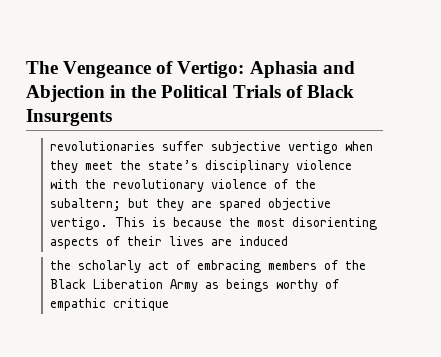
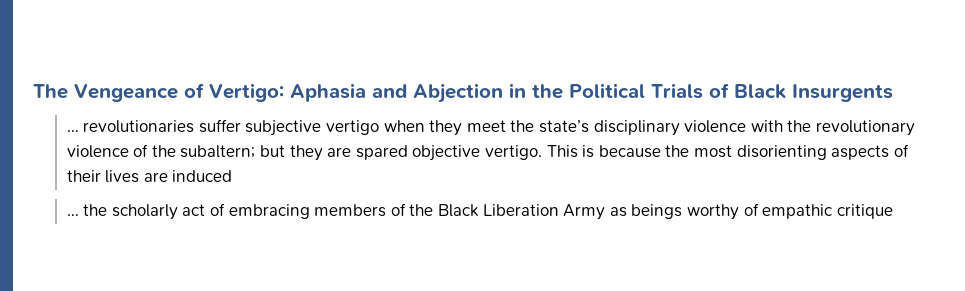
- revolutionaries suffer subjective vertigo when they meet the state’s disciplinary violence with the revolutionary violence of the subaltern; but they are spared objective vertigo.
+ … revolutionaries suffer subjective vertigo when they meet the state’s disciplinary violence with the revolutionary violence of the subaltern; but they are spared objective vertigo.
- the scholarly act of embracing members of the Black Liberation Army as beings worthy of empathic critique
+ … the scholarly act of embracing members of the Black Liberation Army as beings worthy of empathic critique

